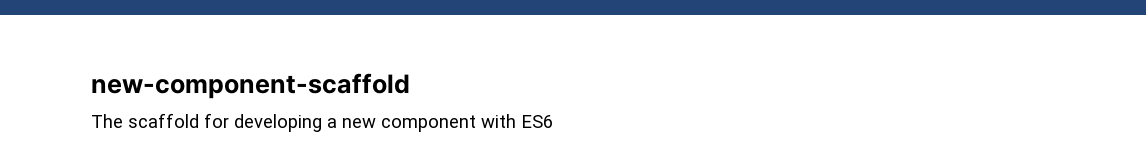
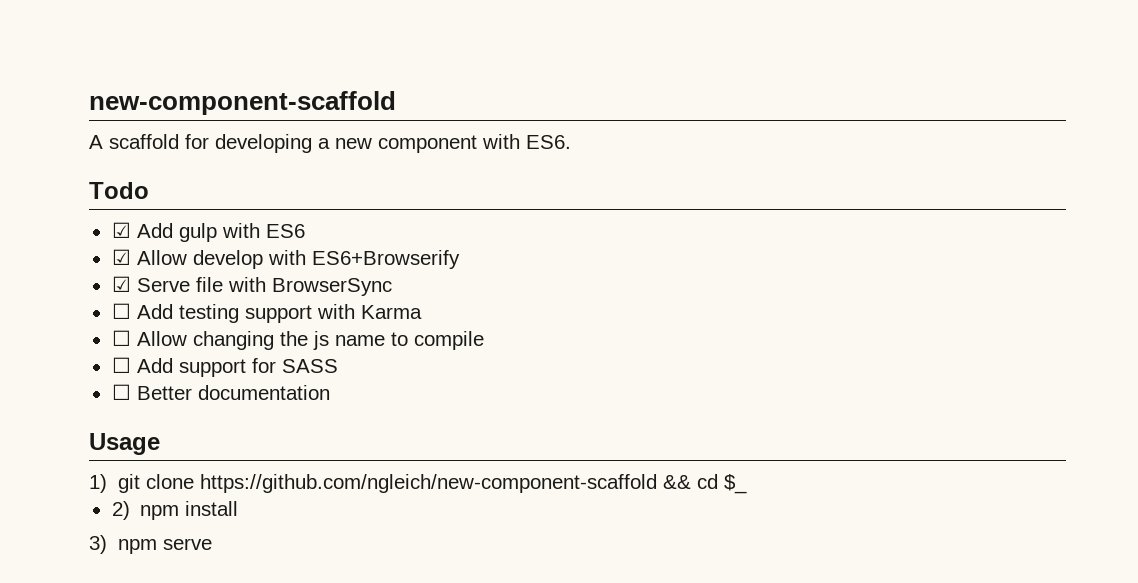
- The scaffold for developing a new component with ES6
+ A scaffold for developing a new component with ES6.
+ Todo
+ ☑ Add gulp with ES6
+ ☑ Allow develop with ES6+Browserify
+ ☑ Serve file with BrowserSync
+ ☐ Add testing support with Karma
+ ☐ Allow changing the js name to compile
+ ☐ Add support for SASS
+ ☐ Better documentation
+ Usage
+ 1) git clone https://github.com/ngleich/new-component-scaffold && cd $_
+ 2) npm install
+ 3) npm serve

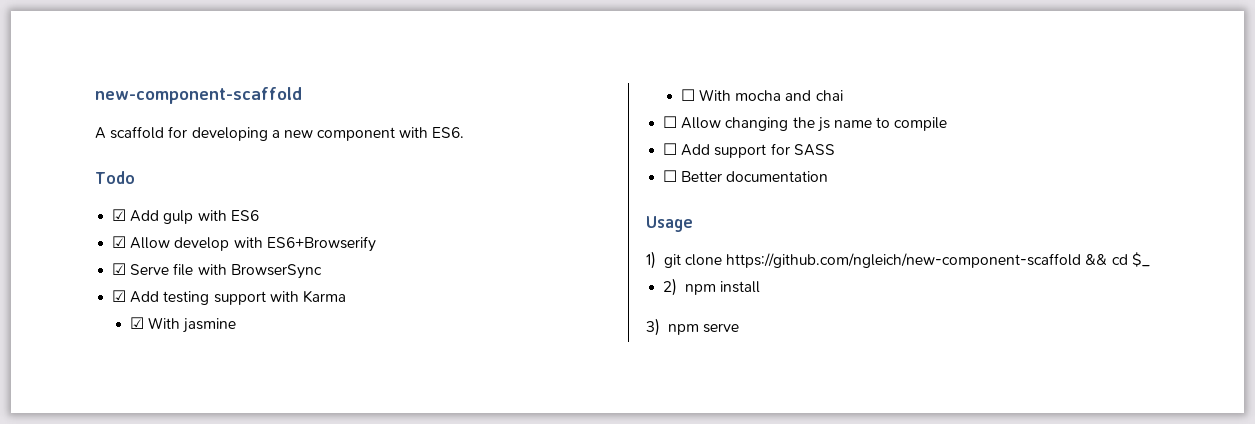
- ☐ Add testing support with Karma
+ ☑ Add testing support with Karma
+ ☑ With jasmine
+ ☐ With mocha and chai

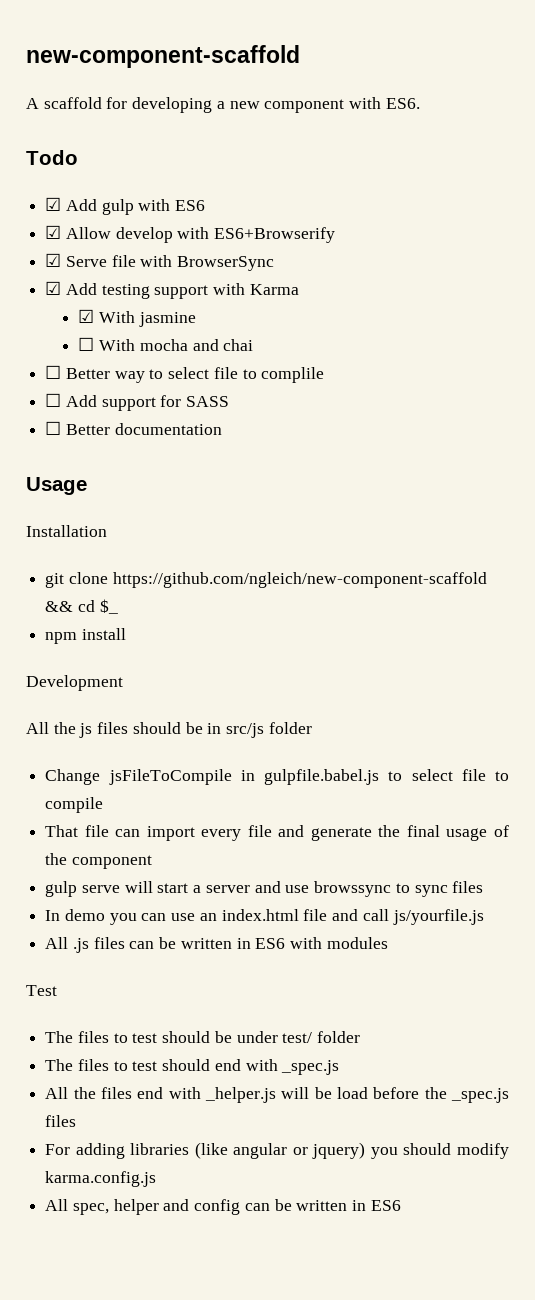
- ☐ Allow changing the js name to compile
+ ☐ Better way to select file to complile
- 1) git clone https://github.com/ngleich/new-component-scaffold && cd $_
+ Installation
+ git clone https://github.com/ngleich/new-component-scaffold && cd $_
- 2) npm install
+ npm install
- 3) npm serve
+ Development
+ All the js files should be in src/js folder
+ Change jsFileToCompile in gulpfile.babel.js to select file to compile
+ That file can import every file and generate the final usage of the component
+ gulp serve will start a server and use browssync to sync files
+ In demo you can use an index.html file and call js/yourfile.js
+ All .js files can be written in ES6 with modules
+ Test
+ The files to test should be under test/ folder
+ The files to test should end with _spec.js
+ All the files end with _helper.js will be load before the _spec.js files
+ For adding libraries (like angular or jquery) you should modify karma.config.js
+ All spec, helper and config can be written in ES6

